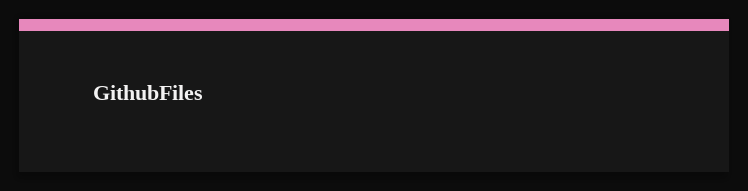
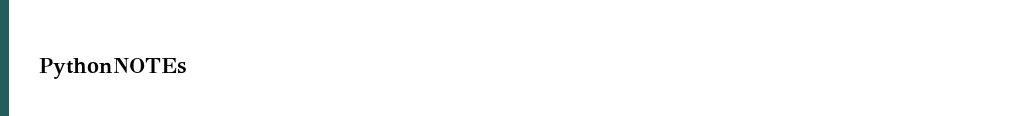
- GithubFiles
+ PythonNOTEs

